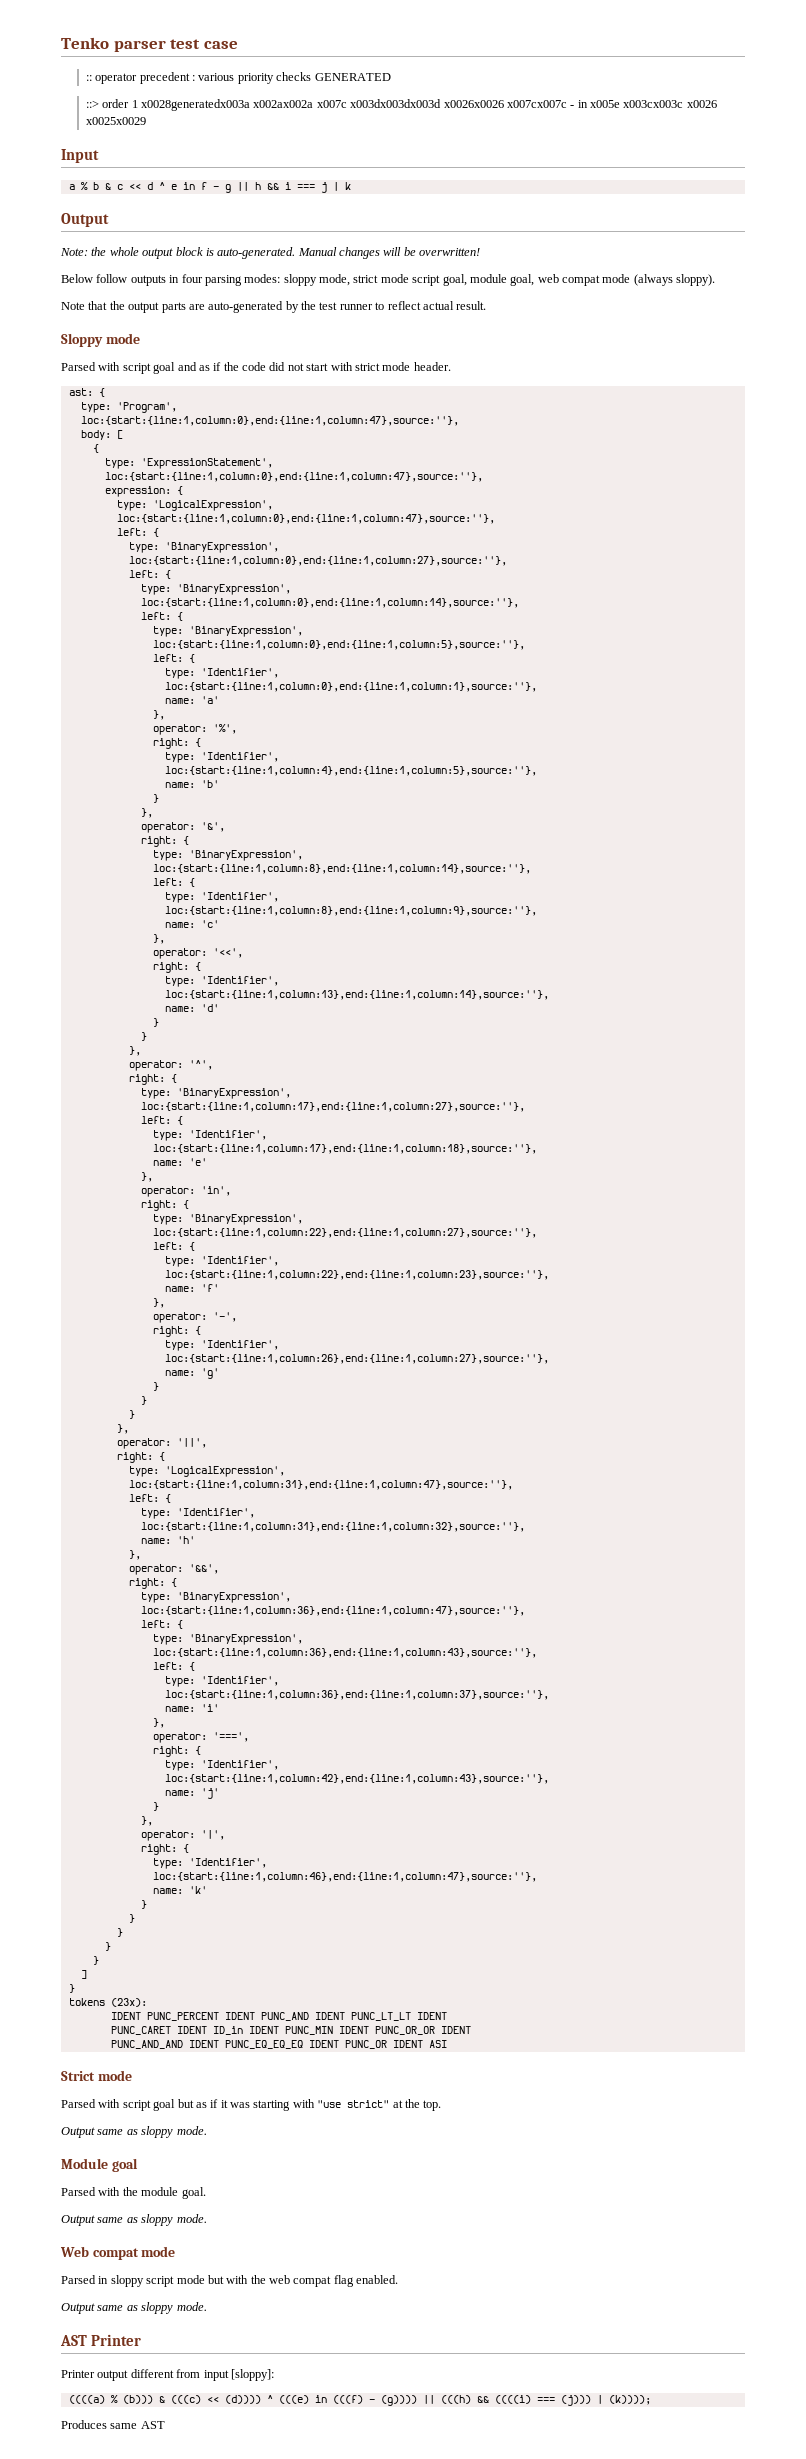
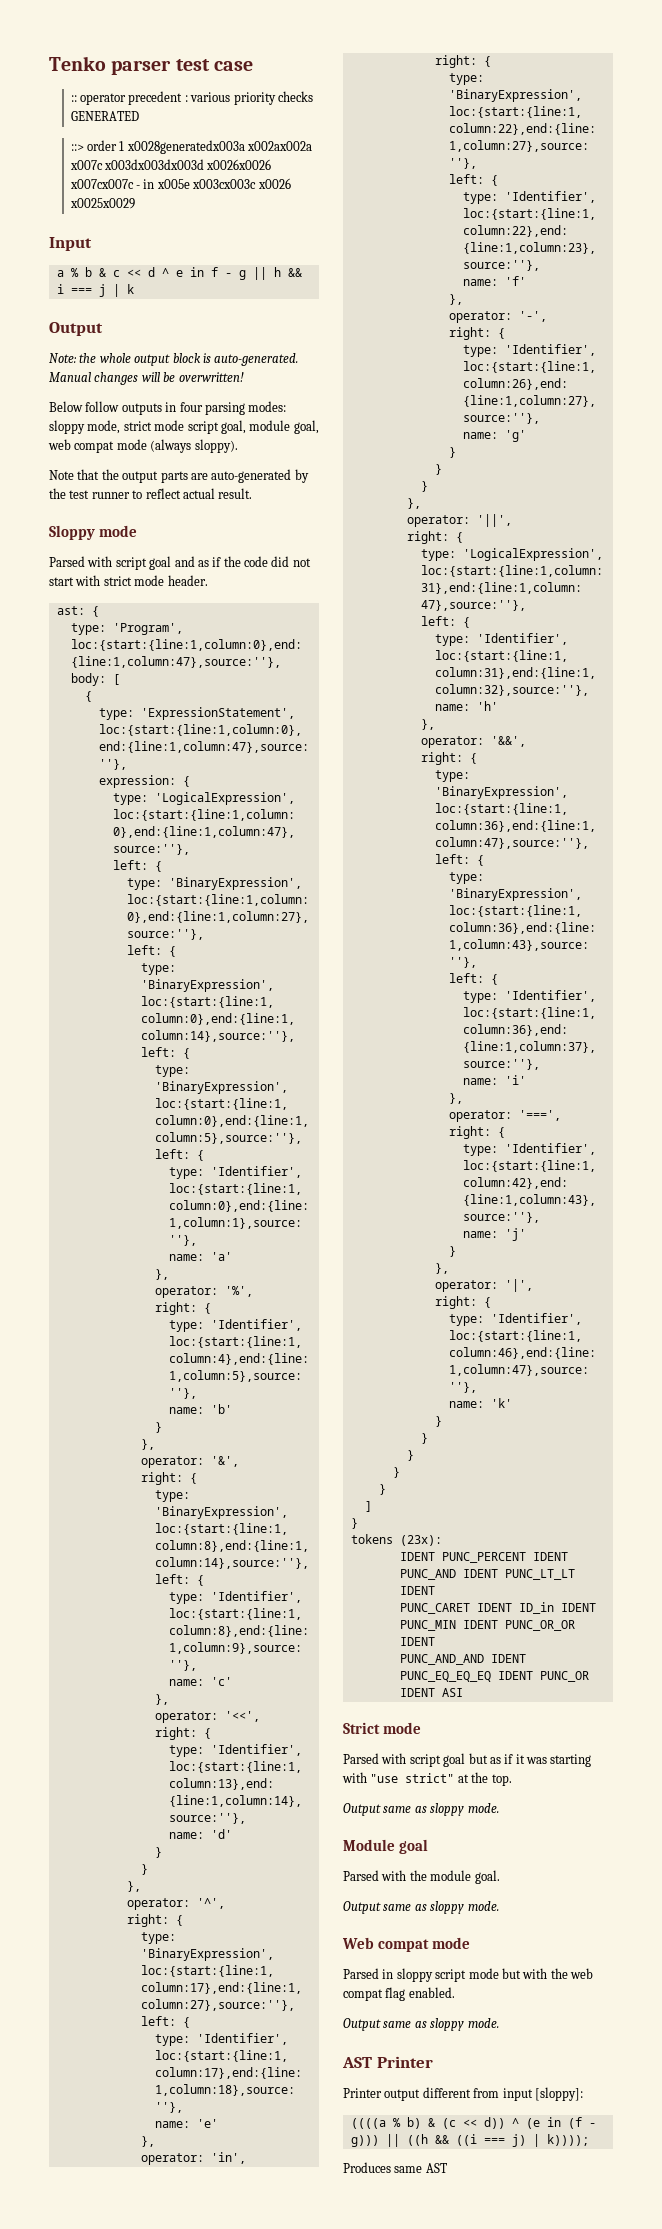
- ((((a) % (b))) & (((c) << (d)))) ^ (((e) in (((f) - (g)))) || (((h) && ((((i) === (j))) | (k))));
+ ((((a % b) & (c << d)) ^ (e in (f - g))) || ((h && ((i === j) | k))));

